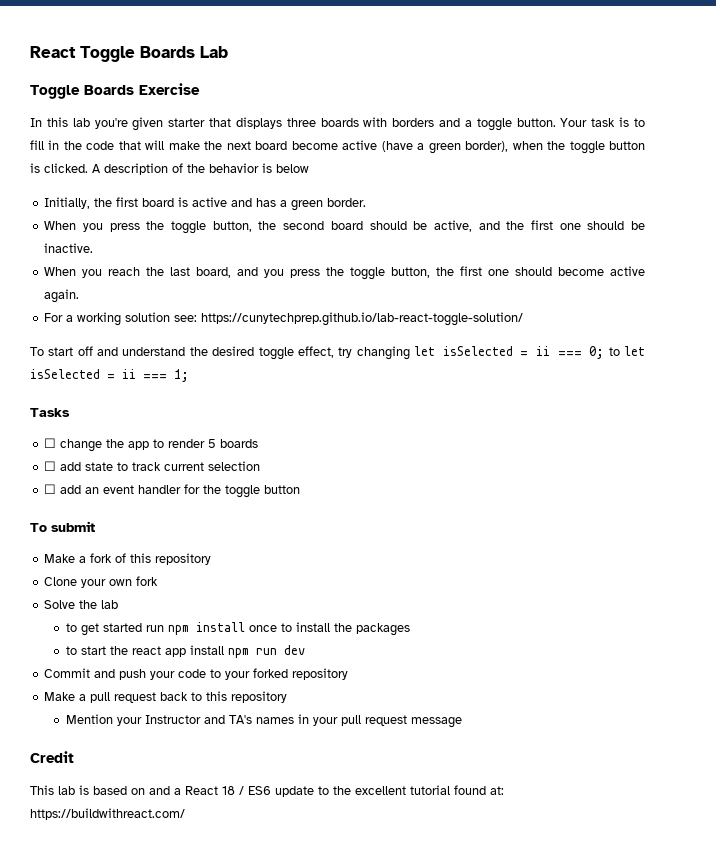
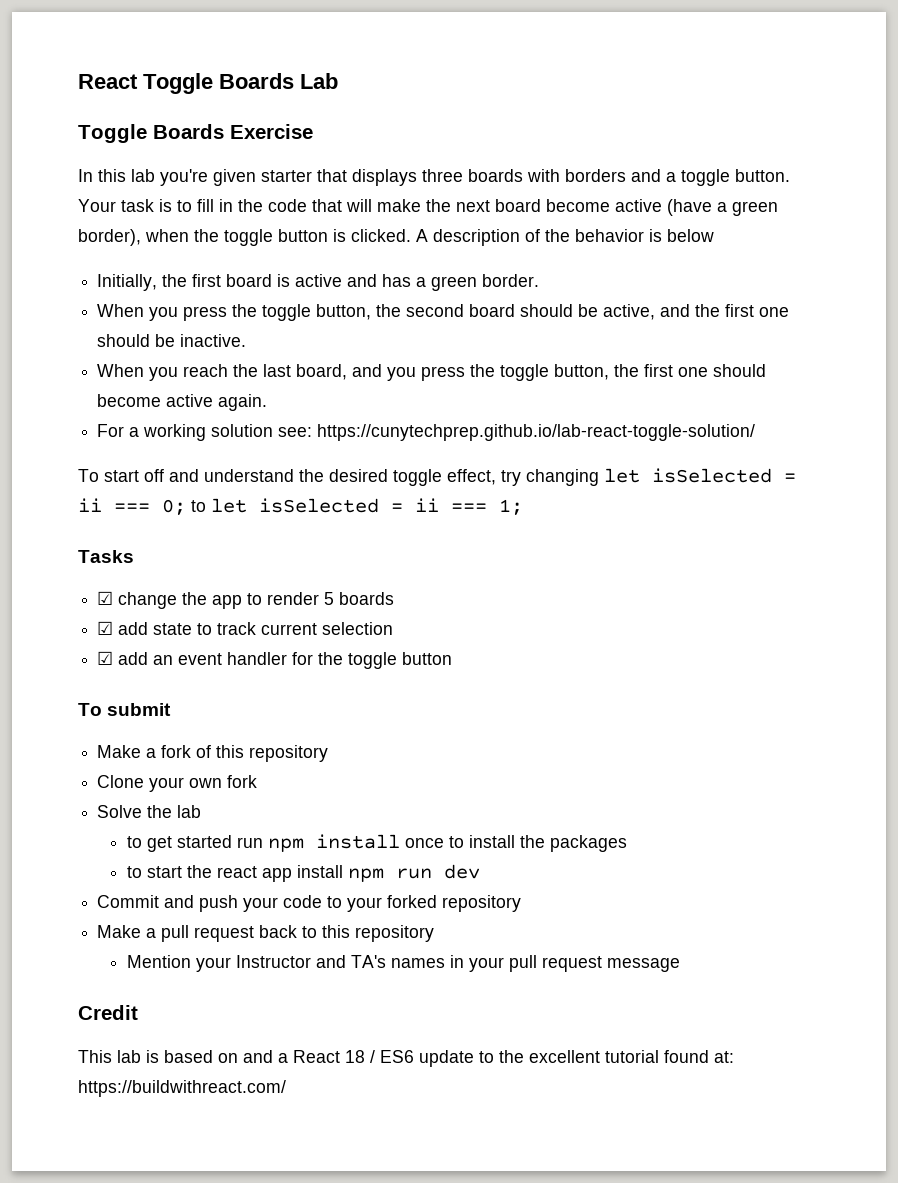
- ☐ change the app to render 5 boards
+ ☑ change the app to render 5 boards
- ☐ add state to track current selection
+ ☑ add state to track current selection
- ☐ add an event handler for the toggle button
+ ☑ add an event handler for the toggle button

